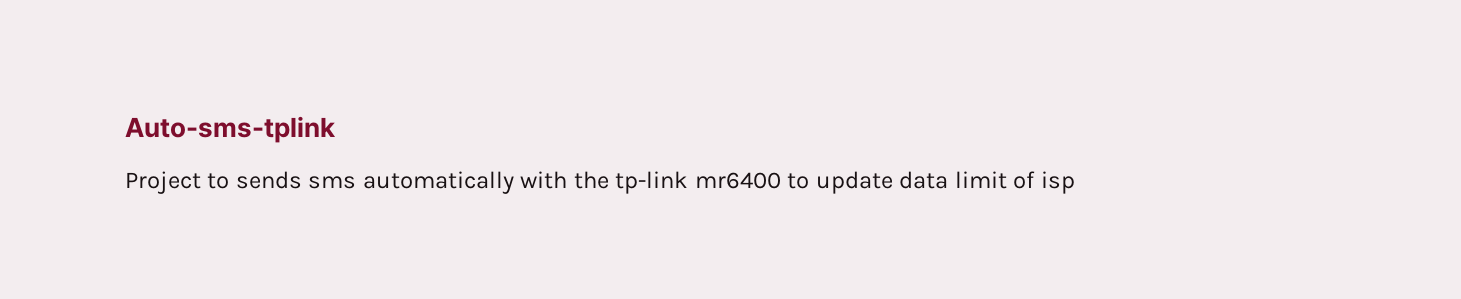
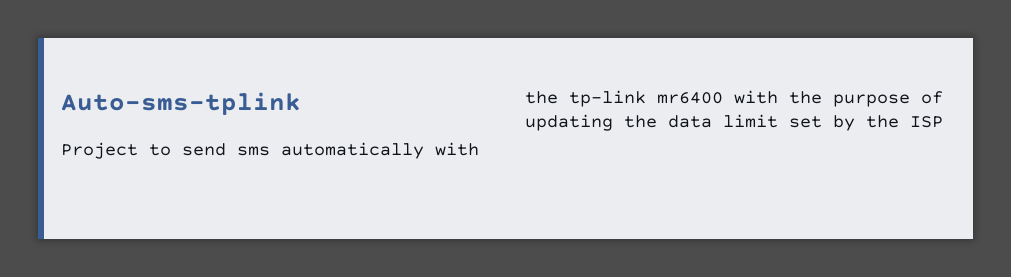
- Project to sends sms automatically with the tp-link mr6400 to update data limit of isp
+ Project to send sms automatically with the tp-link mr6400 with the purpose of updating the data limit set by the ISP

